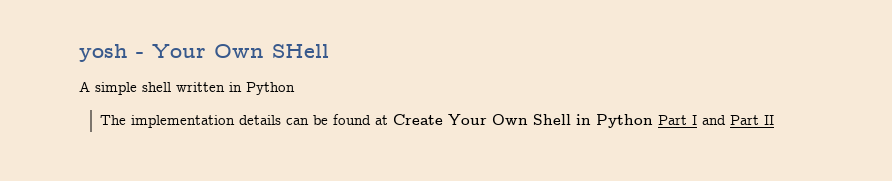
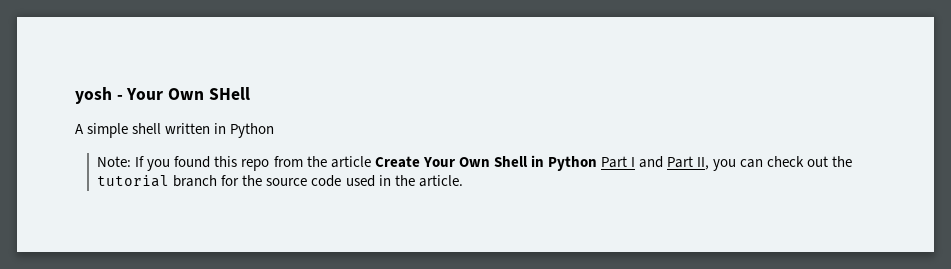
- The implementation details can be found at Create Your Own Shell in Python Part I and Part II
+ Note: If you found this repo from the article Create Your Own Shell in Python Part I and Part II, you can check out the tutorial branch for the source code used in the article.

